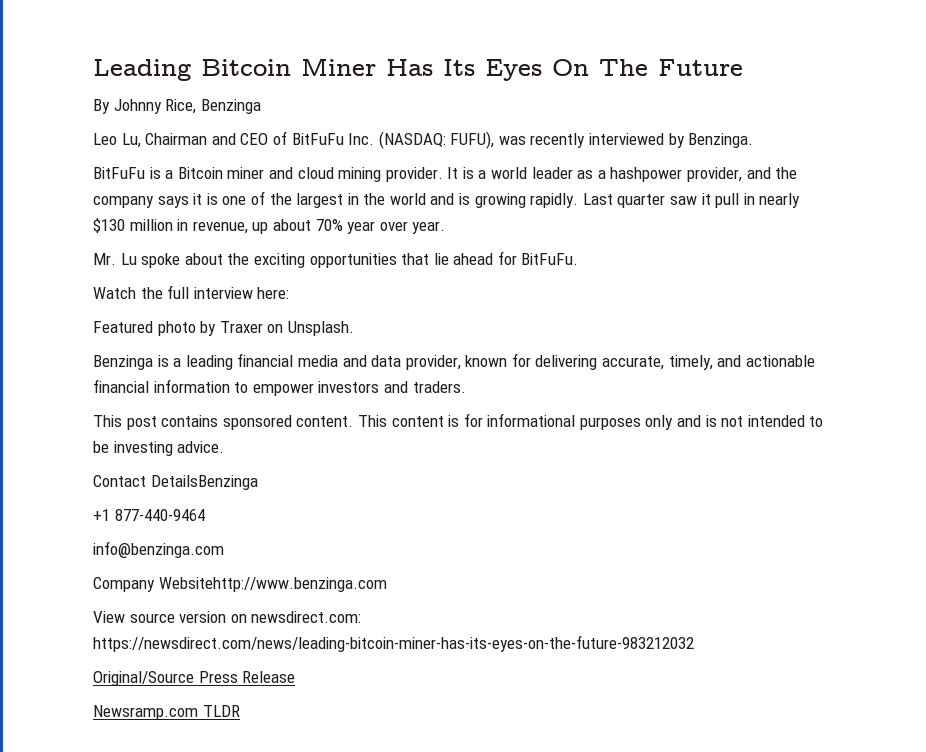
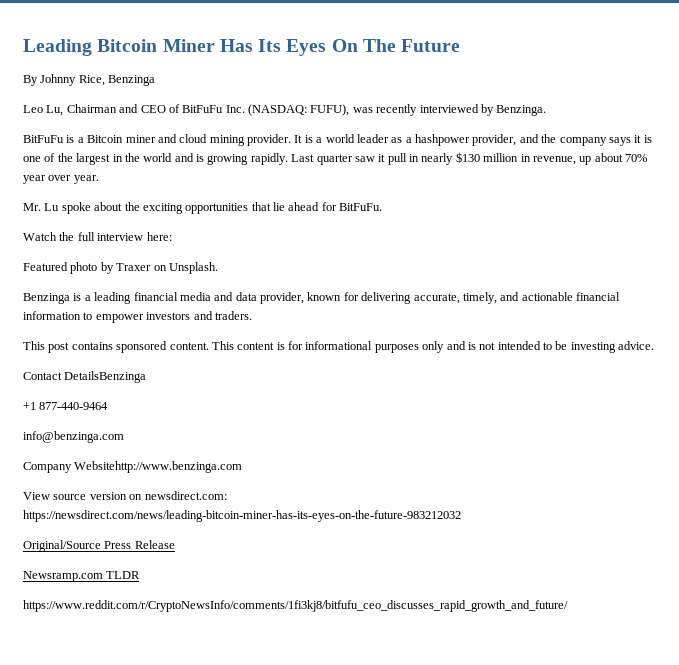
+ https://www.reddit.com/r/CryptoNewsInfo/comments/1fi3kj8/bitfufu_ceo_discusses_rapid_growth_and_future/

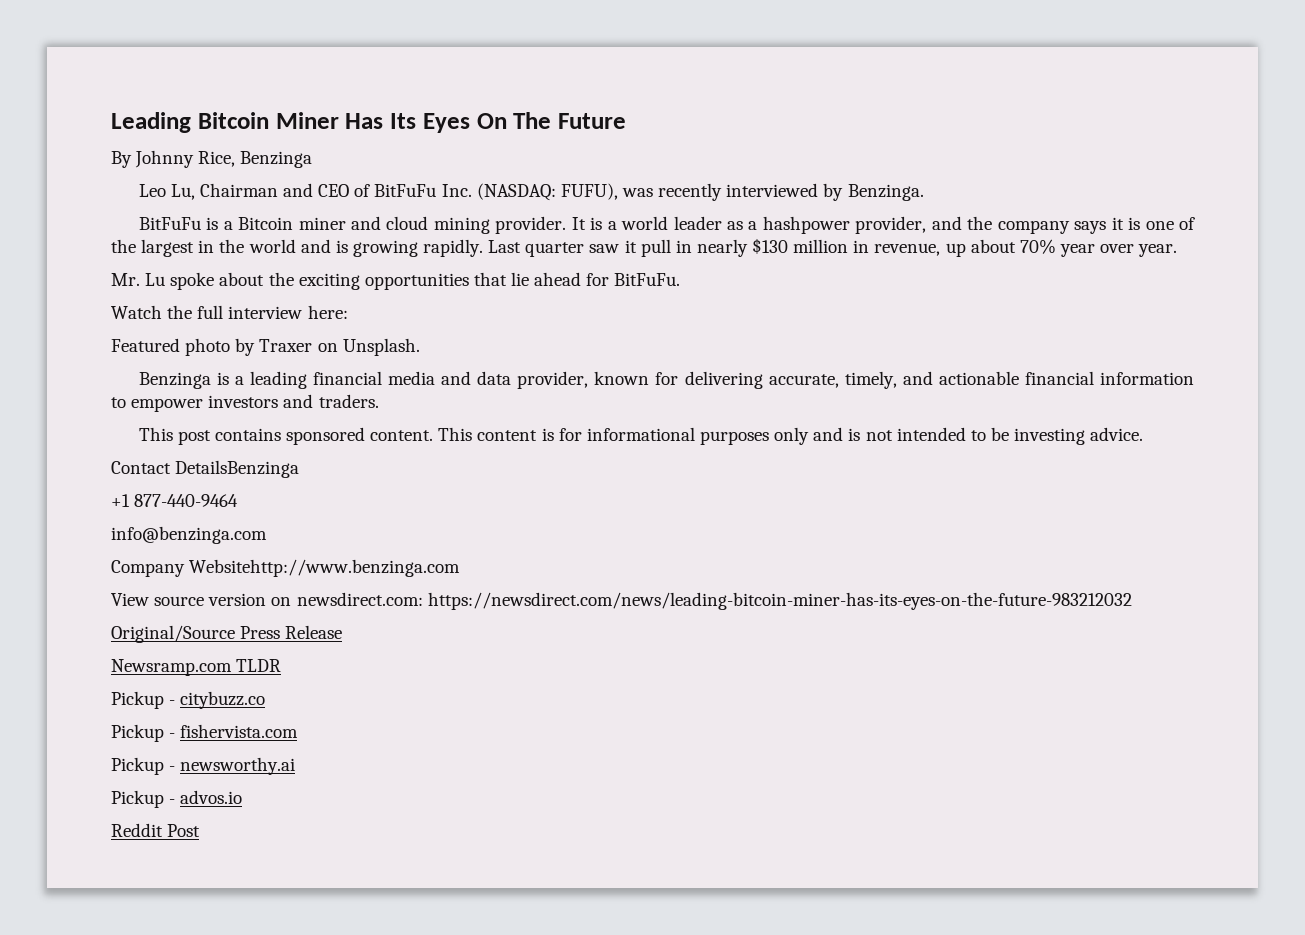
- https://www.reddit.com/r/CryptoNewsInfo/comments/1fi3kj8/bitfufu_ceo_discusses_rapid_growth_and_future/
+ Pickup - citybuzz.co
+ Pickup - fishervista.com
+ Pickup - newsworthy.ai
+ Pickup - advos.io
+ Reddit Post

